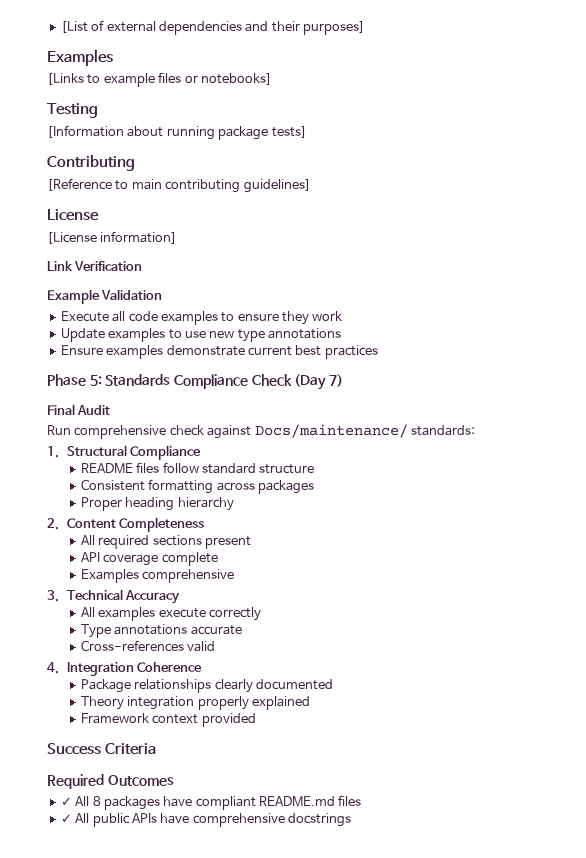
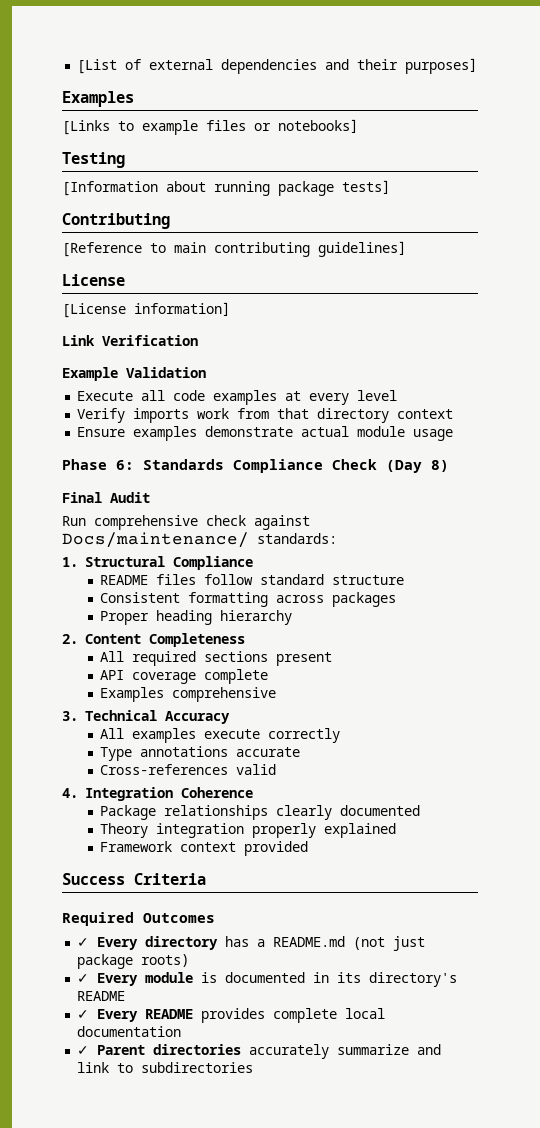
- Execute all code examples to ensure they work
- Update examples to use new type annotations
+ Execute all code examples at every level
+ Verify imports work from that directory context
- Ensure examples demonstrate current best practices
+ Ensure examples demonstrate actual module usage
- Phase 5: Standards Compliance Check (Day 7)
+ Phase 6: Standards Compliance Check (Day 8)
- ✓ All 8 packages have compliant README.md files
- ✓ All public APIs have comprehensive docstrings
+ ✓ Every directory has a README.md (not just package roots)
+ ✓ Every module is documented in its directory's README
+ ✓ Every README provides complete local documentation
+ ✓ Parent directories accurately summarize and link to subdirectories

